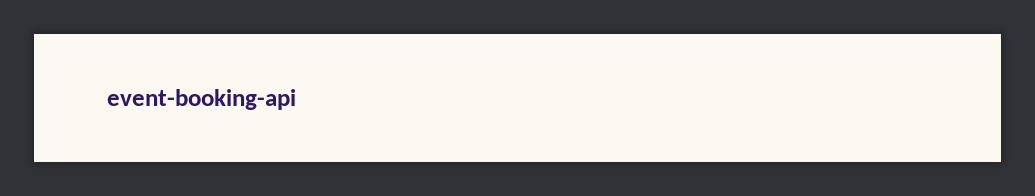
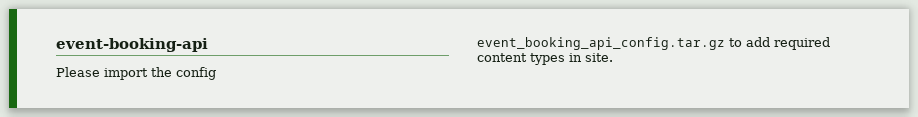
+ Please import the config event_booking_api_config.tar.gz to add required content types in site.

